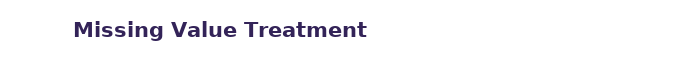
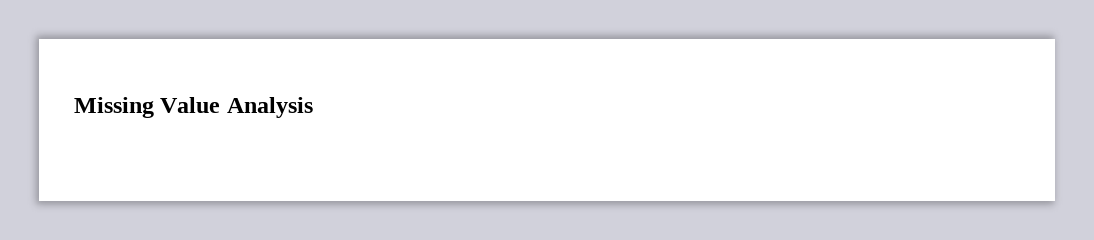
- Missing Value Treatment
+ Missing Value Analysis

